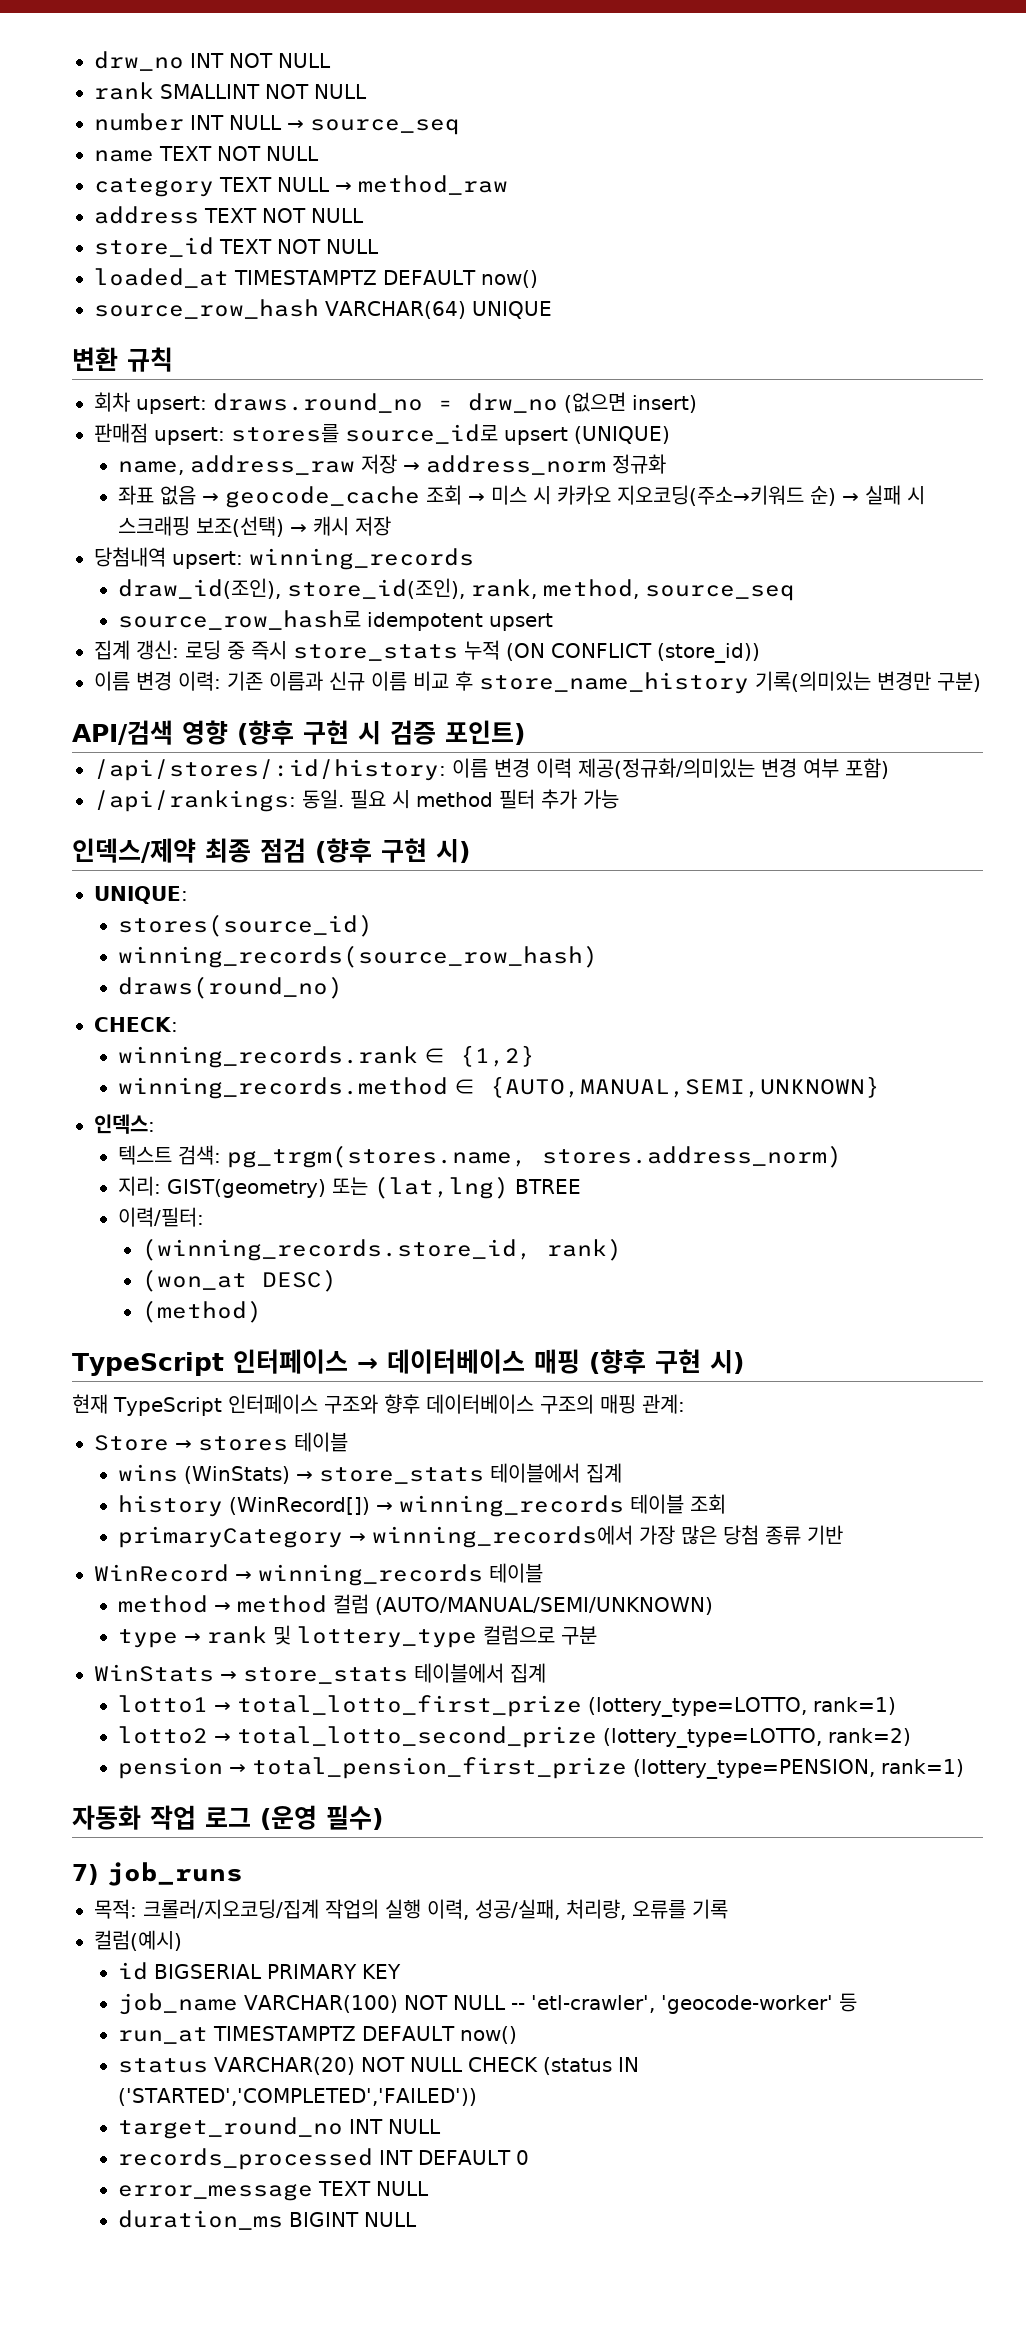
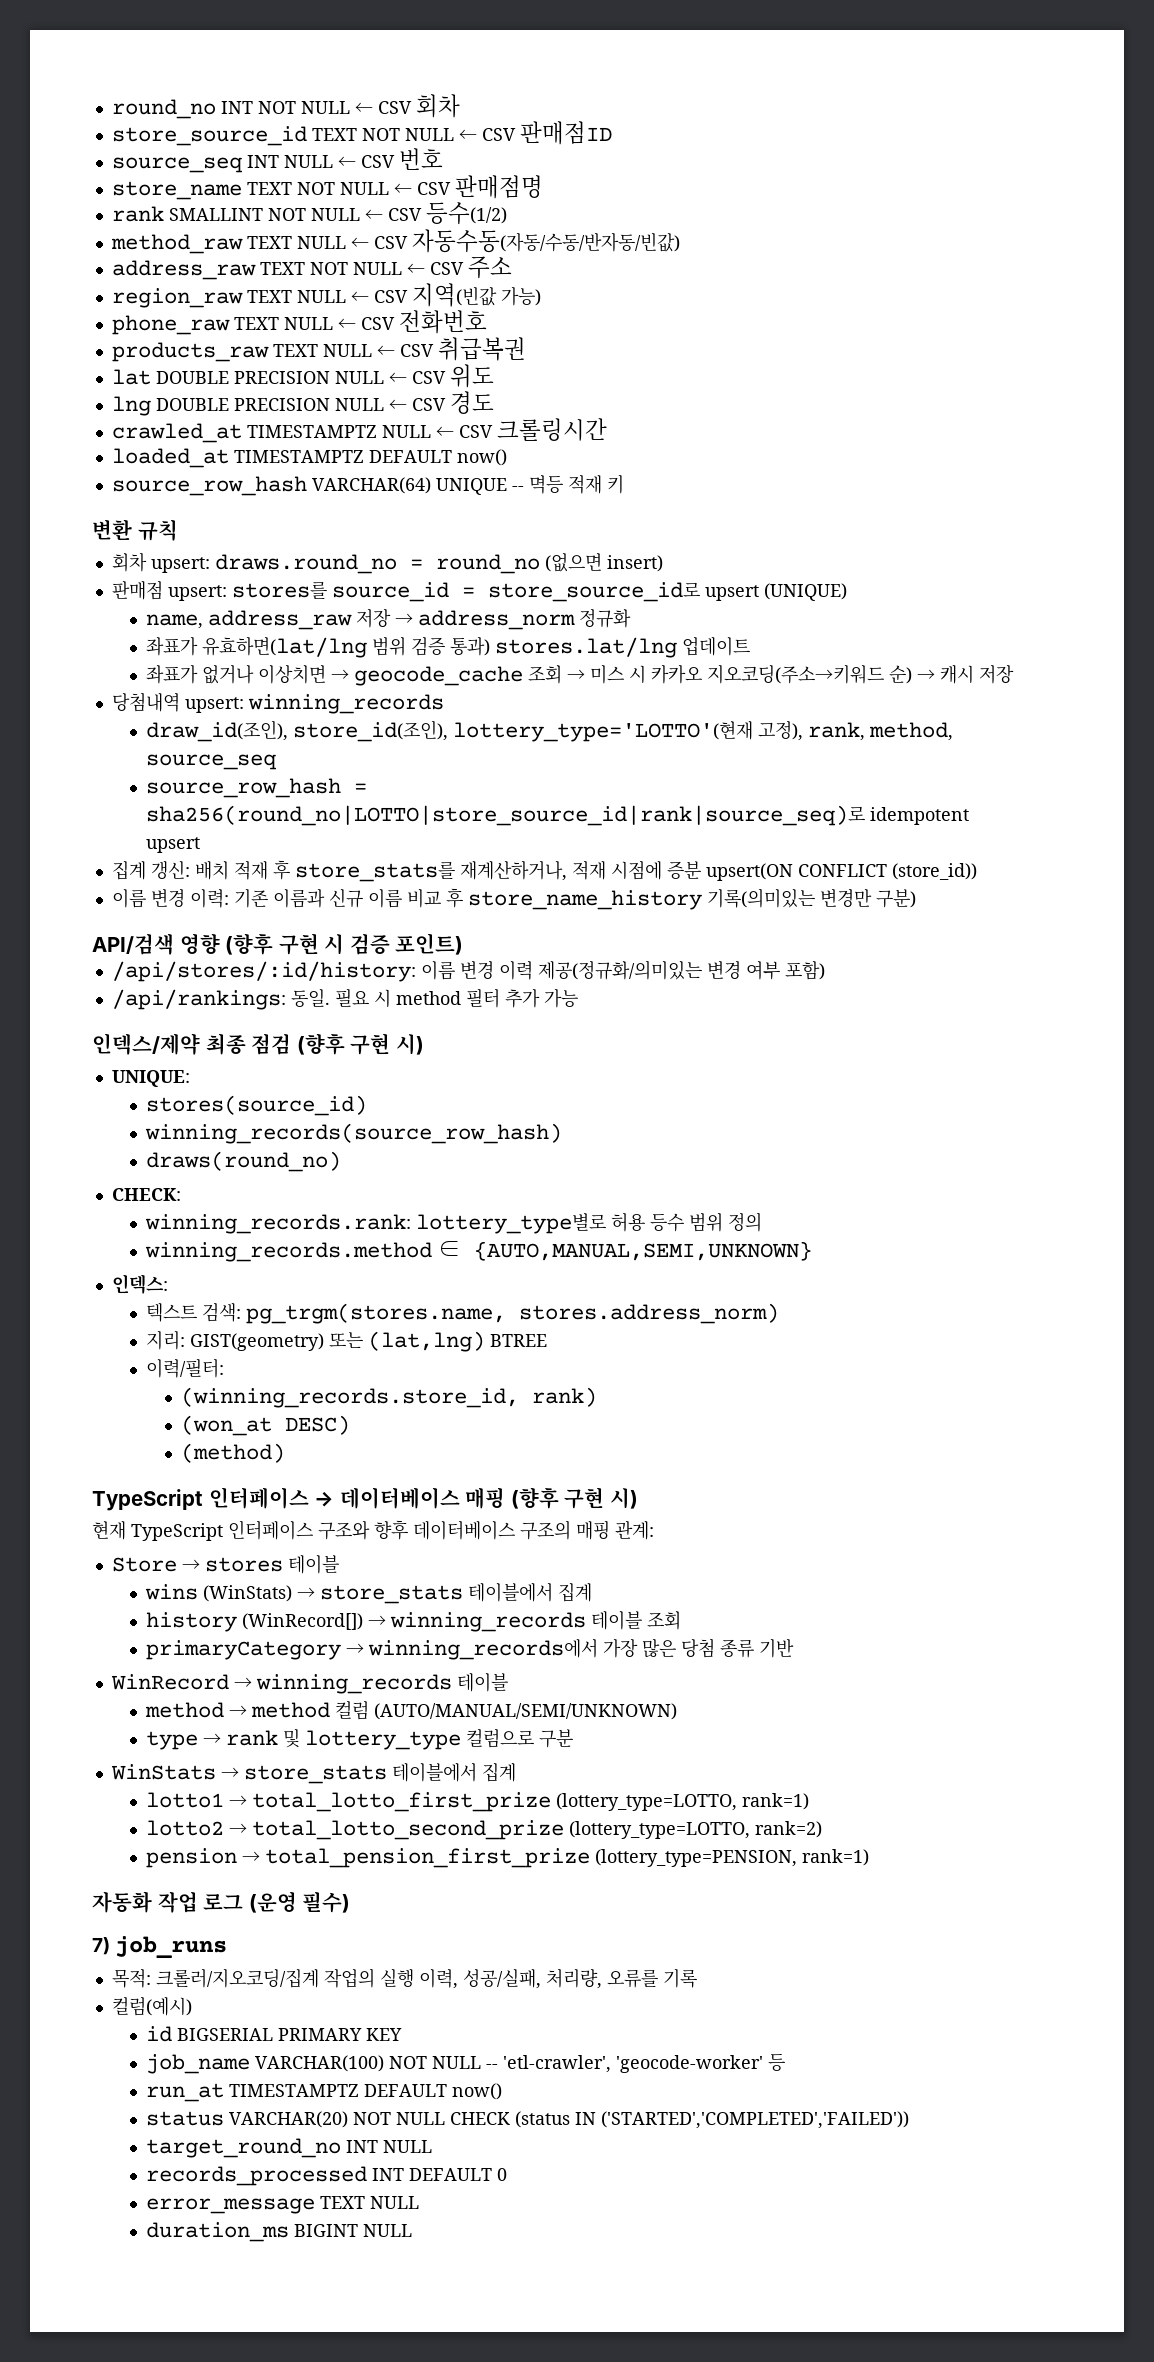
- drw_no INT NOT NULL
- rank SMALLINT NOT NULL
- number INT NULL → source_seq
- name TEXT NOT NULL
- category TEXT NULL → method_raw
- address TEXT NOT NULL
- store_id TEXT NOT NULL
+ round_no INT NOT NULL ← CSV 회차
+ store_source_id TEXT NOT NULL ← CSV 판매점ID
+ source_seq INT NULL ← CSV 번호
+ store_name TEXT NOT NULL ← CSV 판매점명
+ rank SMALLINT NOT NULL ← CSV 등수(1/2)
+ method_raw TEXT NULL ← CSV 자동수동(자동/수동/반자동/빈값)
+ address_raw TEXT NOT NULL ← CSV 주소
+ region_raw TEXT NULL ← CSV 지역(빈값 가능)
+ phone_raw TEXT NULL ← CSV 전화번호
+ products_raw TEXT NULL ← CSV 취급복권
+ lat DOUBLE PRECISION NULL ← CSV 위도
+ lng DOUBLE PRECISION NULL ← CSV 경도
+ crawled_at TIMESTAMPTZ NULL ← CSV 크롤링시간
- source_row_hash VARCHAR(64) UNIQUE
+ source_row_hash VARCHAR(64) UNIQUE -- 멱등 적재 키
- 회차 upsert: draws.round_no = drw_no (없으면 insert)
+ 회차 upsert: draws.round_no = round_no (없으면 insert)
- 판매점 upsert: stores를 source_id로 upsert (UNIQUE)
+ 판매점 upsert: stores를 source_id = store_source_id로 upsert (UNIQUE)
- 좌표 없음 → geocode_cache 조회 → 미스 시 카카오 지오코딩(주소→키워드 순) → 실패 시 스크래핑 보조(선택) → 캐시 저장
+ 좌표가 유효하면(lat/lng 범위 검증 통과) stores.lat/lng 업데이트
+ 좌표가 없거나 이상치면 → geocode_cache 조회 → 미스 시 카카오 지오코딩(주소→키워드 순) → 캐시 저장
- draw_id(조인), store_id(조인), rank, method, source_seq
+ draw_id(조인), store_id(조인), lottery_type='LOTTO'(현재 고정), rank, method, source_seq
- source_row_hash로 idempotent upsert
+ source_row_hash = sha256(round_no|LOTTO|store_source_id|rank|source_seq)로 idempotent upsert
- 집계 갱신: 로딩 중 즉시 store_stats 누적 (ON CONFLICT (store_id))
+ 집계 갱신: 배치 적재 후 store_stats를 재계산하거나, 적재 시점에 증분 upsert(ON CONFLICT (store_id))
- winning_records.rank ∈ {1,2}
+ winning_records.rank: lottery_type별로 허용 등수 범위 정의

